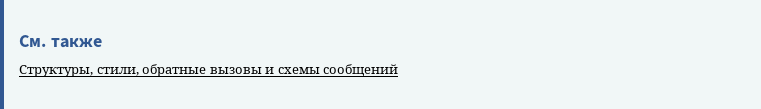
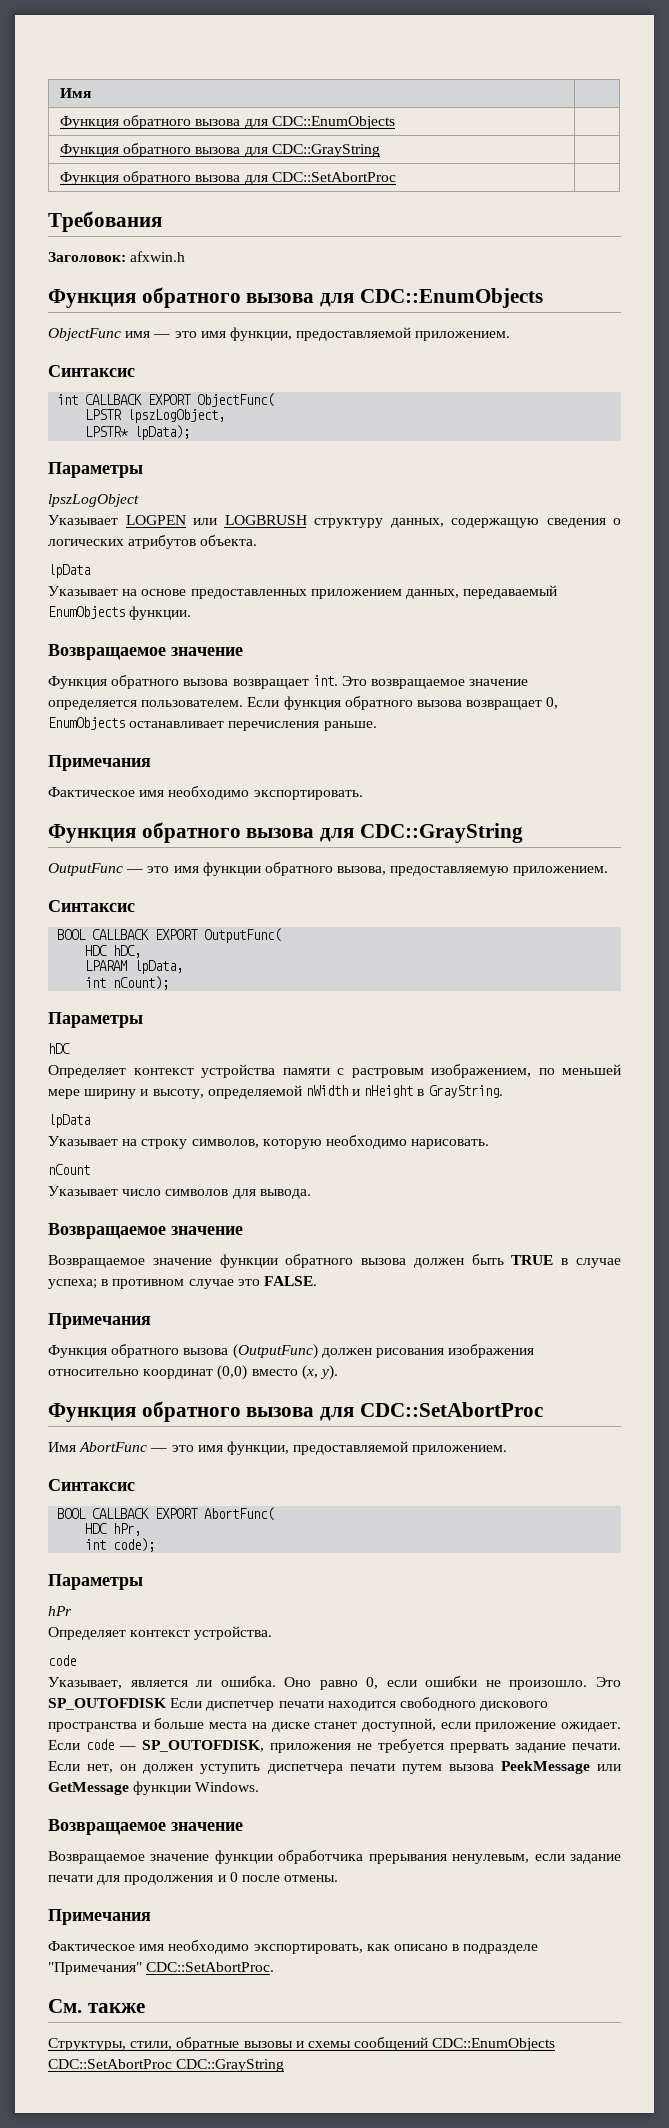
+ Имя |
+ Функция обратного вызова для CDC::EnumObjects |
+ Функция обратного вызова для CDC::GrayString |
+ Функция обратного вызова для CDC::SetAbortProc |
+ Требования
+ Заголовок: afxwin.h
+ Функция обратного вызова для CDC::EnumObjects
+ ObjectFunc имя — это имя функции, предоставляемой приложением.
+ Синтаксис
+ int CALLBACK EXPORT ObjectFunc(
+ LPSTR lpszLogObject,
+ LPSTR* lpData);
+ Параметры
+ lpszLogObject
+ Указывает LOGPEN или LOGBRUSH структуру данных, содержащую сведения о логических атрибутов объекта.
+ lpData
+ Указывает на основе предоставленных приложением данных, передаваемый EnumObjects функции.
+ Возвращаемое значение
+ Функция обратного вызова возвращает int. Это возвращаемое значение определяется пользователем. Если функция обратного вызова возвращает 0, EnumObjects останавливает перечисления раньше.
+ Примечания
+ Фактическое имя необходимо экспортировать.
+ Функция обратного вызова для CDC::GrayString
+ OutputFunc — это имя функции обратного вызова, предоставляемую приложением.
+ Синтаксис
+ BOOL CALLBACK EXPORT OutputFunc(
+ HDC hDC,
+ LPARAM lpData,
+ int nCount);
+ Параметры
+ hDC
+ Определяет контекст устройства памяти с растровым изображением, по меньшей мере ширину и высоту, определяемой nWidth и nHeight в GrayString.
+ lpData
+ Указывает на строку символов, которую необходимо нарисовать.
+ nCount
+ Указывает число символов для вывода.
+ Возвращаемое значение
+ Возвращаемое значение функции обратного вызова должен быть TRUE в случае успеха; в противном случае это FALSE.
+ Примечания
+ Функция обратного вызова (OutputFunc) должен рисования изображения относительно координат (0,0) вместо (x, y).
+ Функция обратного вызова для CDC::SetAbortProc
+ Имя AbortFunc — это имя функции, предоставляемой приложением.
+ Синтаксис
+ BOOL CALLBACK EXPORT AbortFunc(
+ HDC hPr,
+ int code);
+ Параметры
+ hPr
+ Определяет контекст устройства.
+ code
+ Указывает, является ли ошибка. Оно равно 0, если ошибки не произошло. Это SP_OUTOFDISK Если диспетчер печати находится свободного дискового пространства и больше места на диске станет доступной, если приложение ожидает. Если code — SP_OUTOFDISK, приложения не требуется прервать задание печати. Если нет, он должен уступить диспетчера печати путем вызова PeekMessage или GetMessage функции Windows.
+ Возвращаемое значение
+ Возвращаемое значение функции обработчика прерывания ненулевым, если задание печати для продолжения и 0 после отмены.
+ Примечания
+ Фактическое имя необходимо экспортировать, как описано в подразделе "Примечания" CDC::SetAbortProc.
- Структуры, стили, обратные вызовы и схемы сообщений
+ Структуры, стили, обратные вызовы и схемы сообщений CDC::EnumObjects CDC::SetAbortProc CDC::GrayString

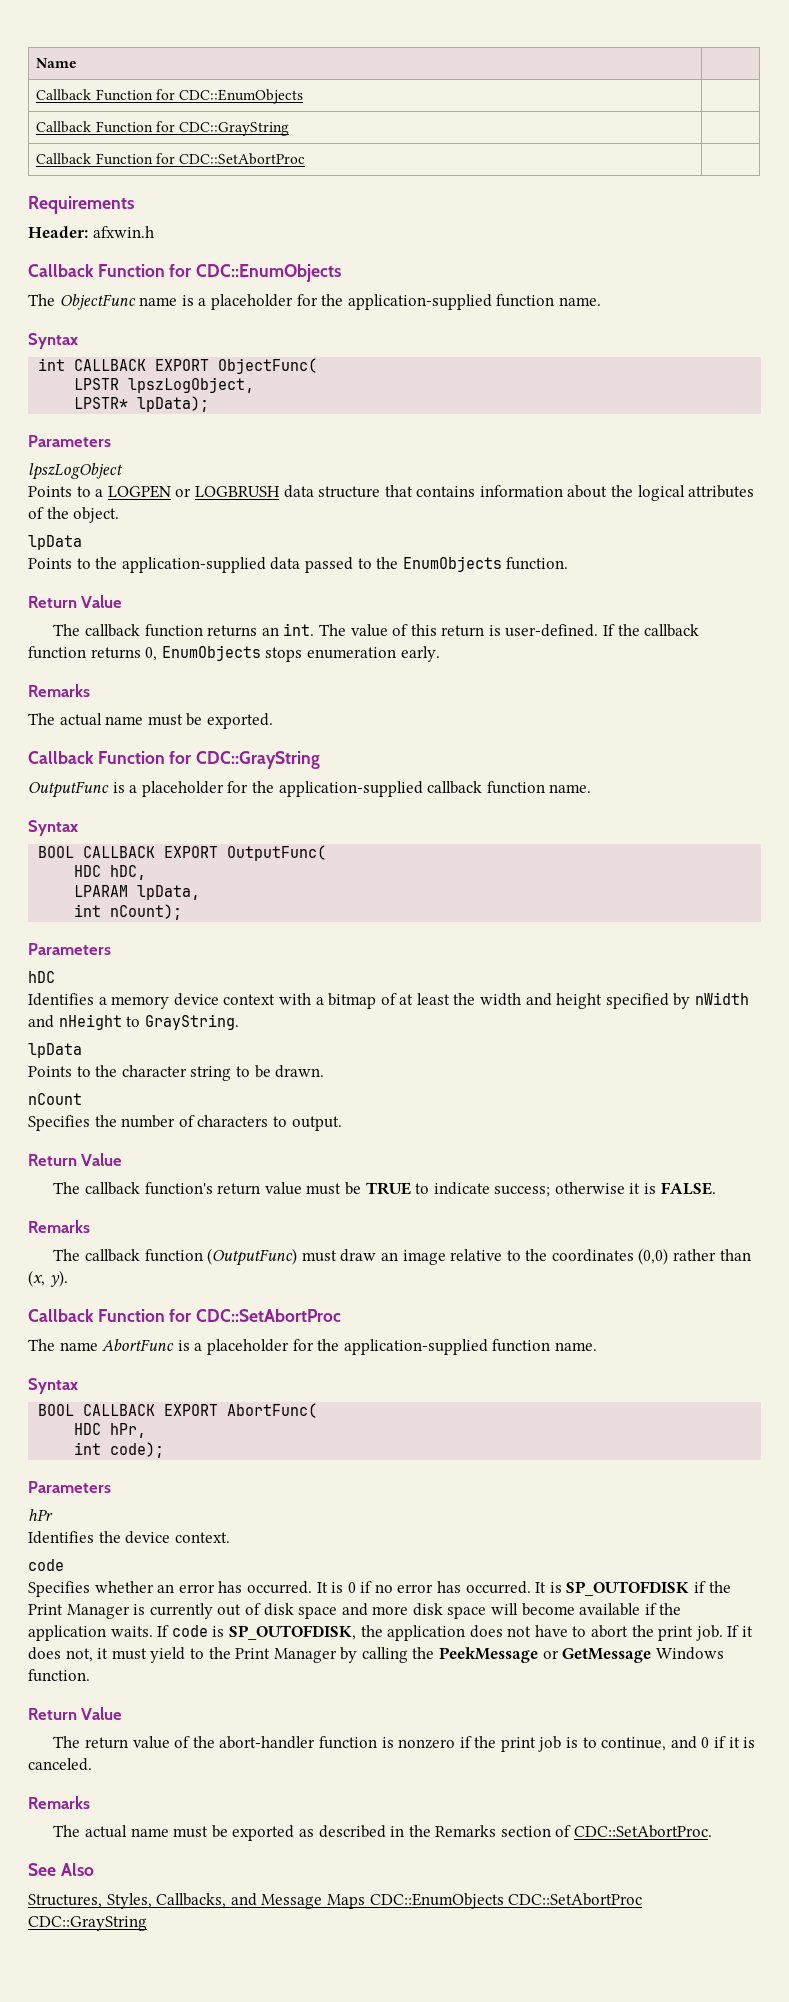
- Имя |
- Функция обратного вызова для CDC::EnumObjects |
- Функция обратного вызова для CDC::GrayString |
- Функция обратного вызова для CDC::SetAbortProc |
+ Name |
+ Callback Function for CDC::EnumObjects |
+ Callback Function for CDC::GrayString |
+ Callback Function for CDC::SetAbortProc |
- Требования
- Заголовок: afxwin.h
- Функция обратного вызова для CDC::EnumObjects
- ObjectFunc имя — это имя функции, предоставляемой приложением.
- Синтаксис
+ Requirements
+ Header: afxwin.h
+ Callback Function for CDC::EnumObjects
+ The ObjectFunc name is a placeholder for the application-supplied function name.
+ Syntax
  LPSTR* lpData);
- Параметры
+ Parameters
- Указывает LOGPEN или LOGBRUSH структуру данных, содержащую сведения о логических атрибутов объекта.
+ Points to a LOGPEN or LOGBRUSH data structure that contains information about the logical attributes of the object.
  lpData
- Указывает на основе предоставленных приложением данных, передаваемый EnumObjects функции.
- Возвращаемое значение
- Функция обратного вызова возвращает int. Это возвращаемое значение определяется пользователем. Если функция обратного вызова возвращает 0, EnumObjects останавливает перечисления раньше.
- Примечания
- Фактическое имя необходимо экспортировать.
- Функция обратного вызова для CDC::GrayString
- OutputFunc — это имя функции обратного вызова, предоставляемую приложением.
- Синтаксис
+ Points to the application-supplied data passed to the EnumObjects function.
+ Return Value
+ The callback function returns an int. The value of this return is user-defined. If the callback function returns 0, EnumObjects stops enumeration early.
+ Remarks
+ The actual name must be exported.
+ Callback Function for CDC::GrayString
+ OutputFunc is a placeholder for the application-supplied callback function name.
+ Syntax
  int nCount);
- Параметры
+ Parameters
- Определяет контекст устройства памяти с растровым изображением, по меньшей мере ширину и высоту, определяемой nWidth и nHeight в GrayString.
+ Identifies a memory device context with a bitmap of at least the width and height specified by nWidth and nHeight to GrayString.
  lpData
- Указывает на строку символов, которую необходимо нарисовать.
+ Points to the character string to be drawn.
  nCount
- Указывает число символов для вывода.
- Возвращаемое значение
- Возвращаемое значение функции обратного вызова должен быть TRUE в случае успеха; в противном случае это FALSE.
- Примечания
- Функция обратного вызова (OutputFunc) должен рисования изображения относительно координат (0,0) вместо (x, y).
- Функция обратного вызова для CDC::SetAbortProc
- Имя AbortFunc — это имя функции, предоставляемой приложением.
- Синтаксис
+ Specifies the number of characters to output.
+ Return Value
+ The callback function's return value must be TRUE to indicate success; otherwise it is FALSE.
+ Remarks
+ The callback function (OutputFunc) must draw an image relative to the coordinates (0,0) rather than (x, y).
+ Callback Function for CDC::SetAbortProc
+ The name AbortFunc is a placeholder for the application-supplied function name.
+ Syntax
  int code);
- Параметры
+ Parameters
- Определяет контекст устройства.
+ Identifies the device context.
  code
- Указывает, является ли ошибка. Оно равно 0, если ошибки не произошло. Это SP_OUTOFDISK Если диспетчер печати находится свободного дискового пространства и больше места на диске станет доступной, если приложение ожидает. Если code — SP_OUTOFDISK, приложения не требуется прервать задание печати. Если нет, он должен уступить диспетчера печати путем вызова PeekMessage или GetMessage функции Windows.
- Возвращаемое значение
- Возвращаемое значение функции обработчика прерывания ненулевым, если задание печати для продолжения и 0 после отмены.
- Примечания
- Фактическое имя необходимо экспортировать, как описано в подразделе "Примечания" CDC::SetAbortProc.
- См. также
- Структуры, стили, обратные вызовы и схемы сообщений CDC::EnumObjects CDC::SetAbortProc CDC::GrayString
+ Specifies whether an error has occurred. It is 0 if no error has occurred. It is SP_OUTOFDISK if the Print Manager is currently out of disk space and more disk space will become available if the application waits. If code is SP_OUTOFDISK, the application does not have to abort the print job. If it does not, it must yield to the Print Manager by calling the PeekMessage or GetMessage Windows function.
+ Return Value
+ The return value of the abort-handler function is nonzero if the print job is to continue, and 0 if it is canceled.
+ Remarks
+ The actual name must be exported as described in the Remarks section of CDC::SetAbortProc.
+ See Also
+ Structures, Styles, Callbacks, and Message Maps CDC::EnumObjects CDC::SetAbortProc CDC::GrayString

